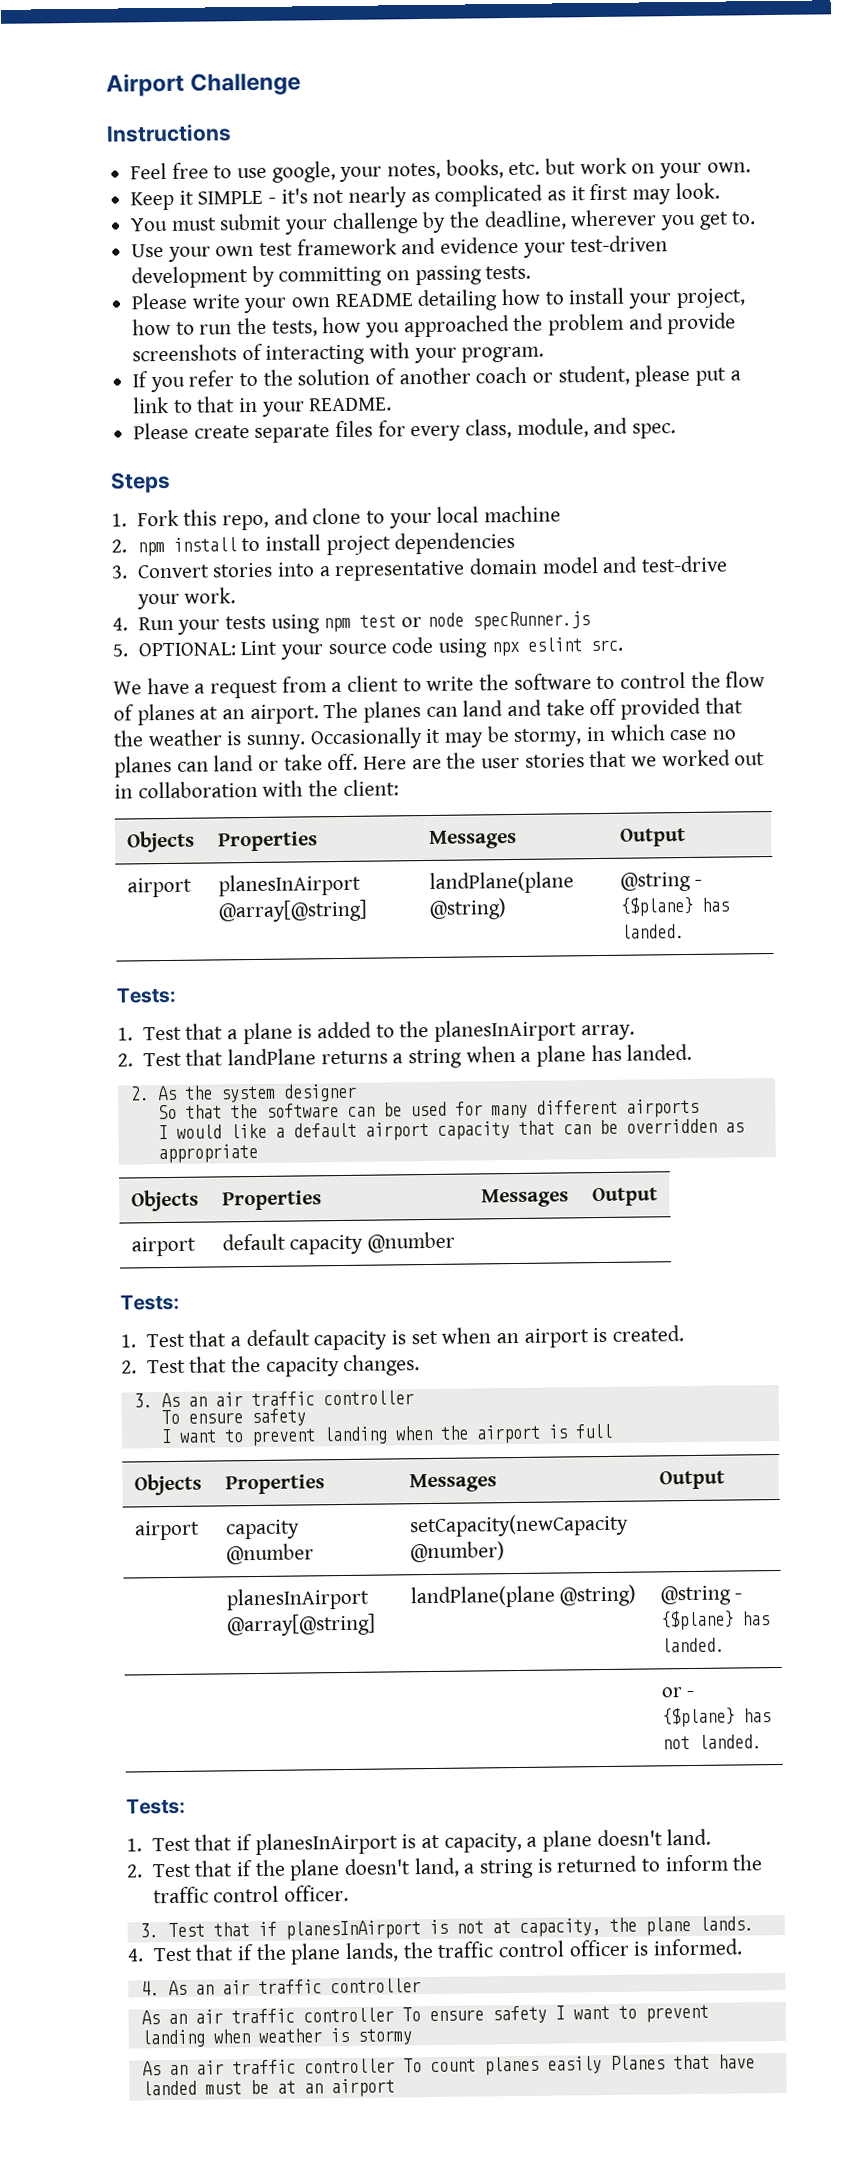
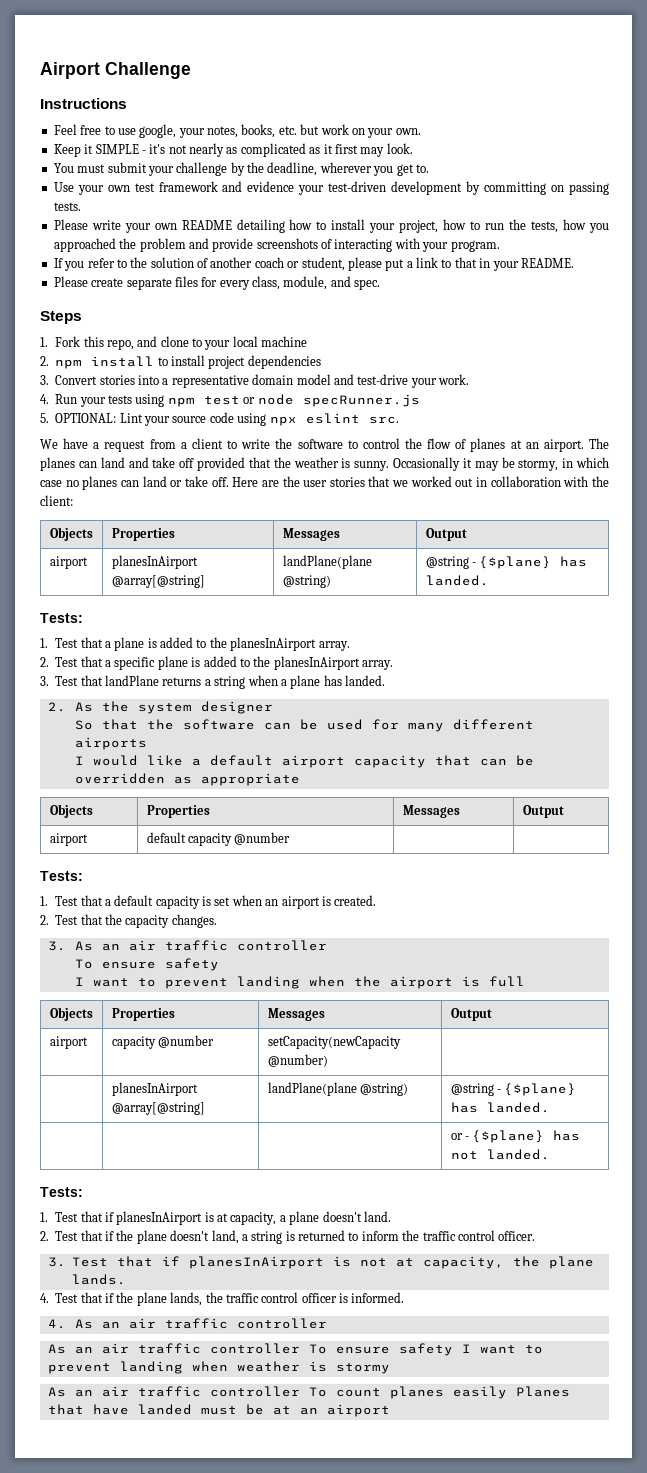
- 2. Test that landPlane returns a string when a plane has landed.
+ 2. Test that a specific plane is added to the planesInAirport array.
+ 3. Test that landPlane returns a string when a plane has landed.

